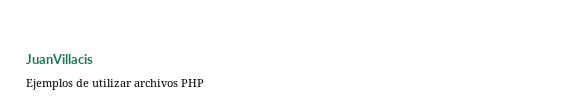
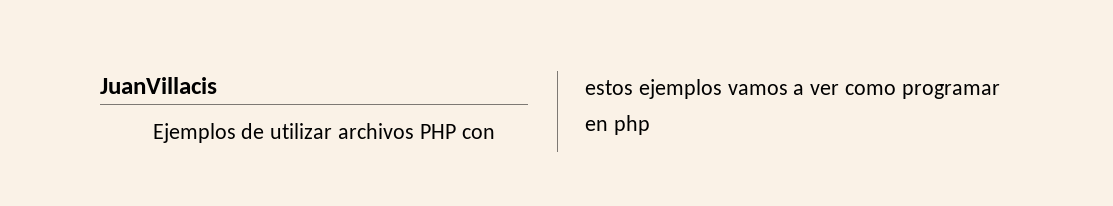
- Ejemplos de utilizar archivos PHP
+ Ejemplos de utilizar archivos PHP con estos ejemplos vamos a ver como programar en php

